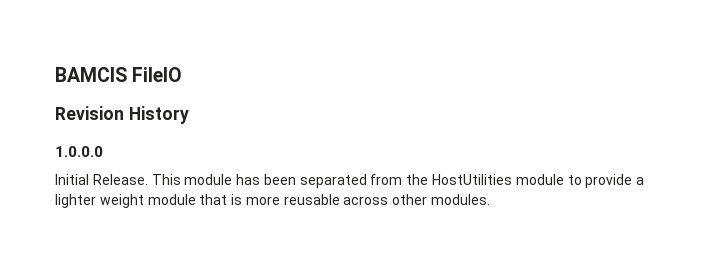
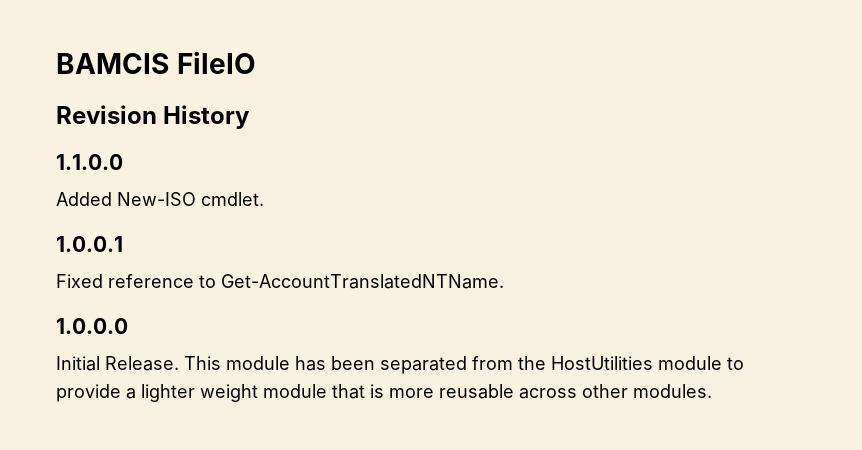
+ 1.1.0.0
+ Added New-ISO cmdlet.
+ 1.0.0.1
+ Fixed reference to Get-AccountTranslatedNTName.

